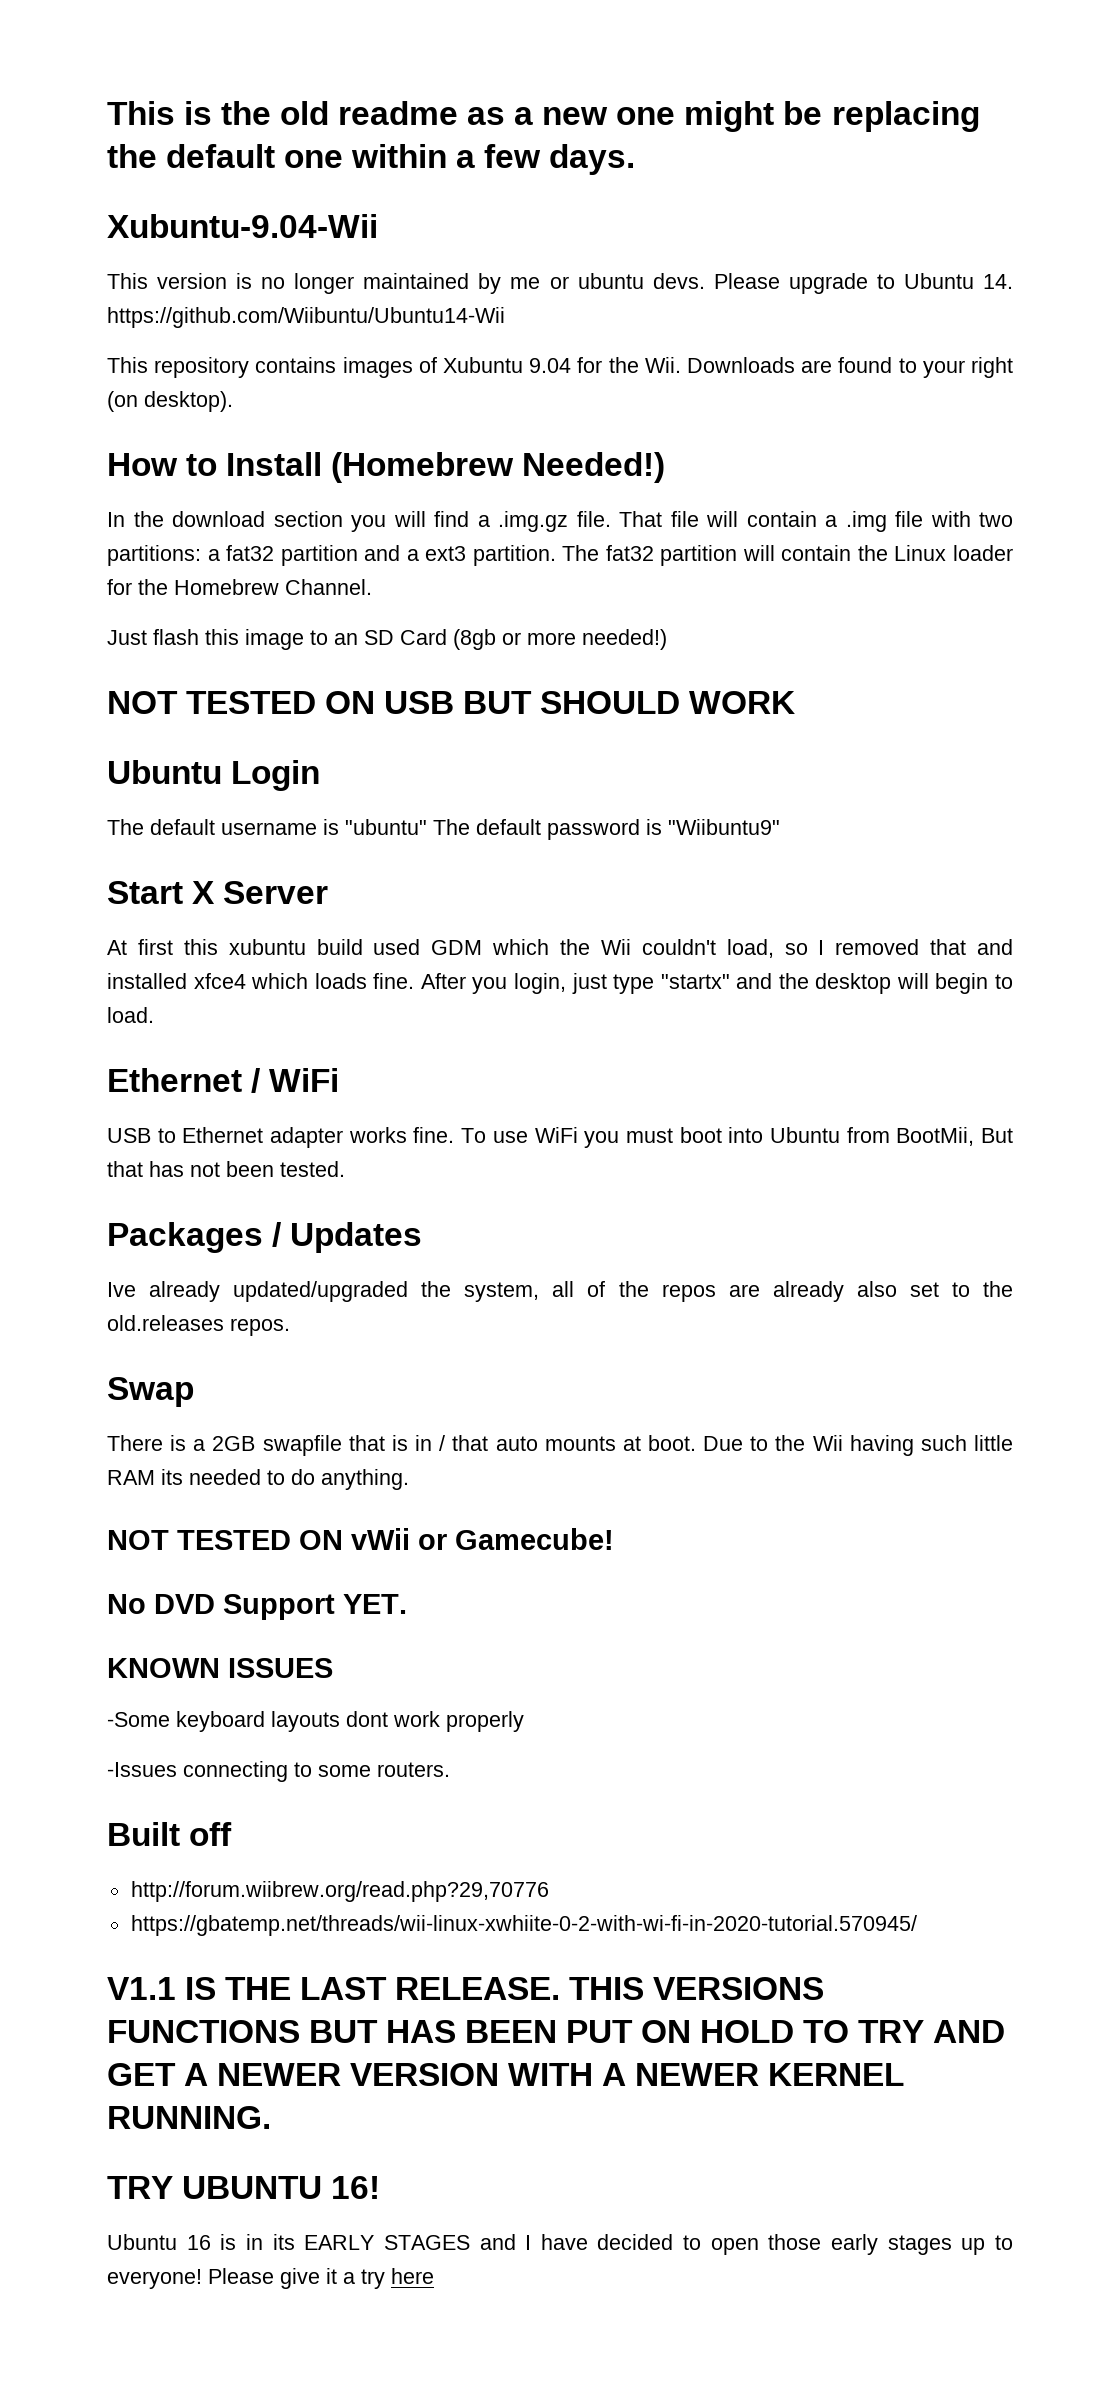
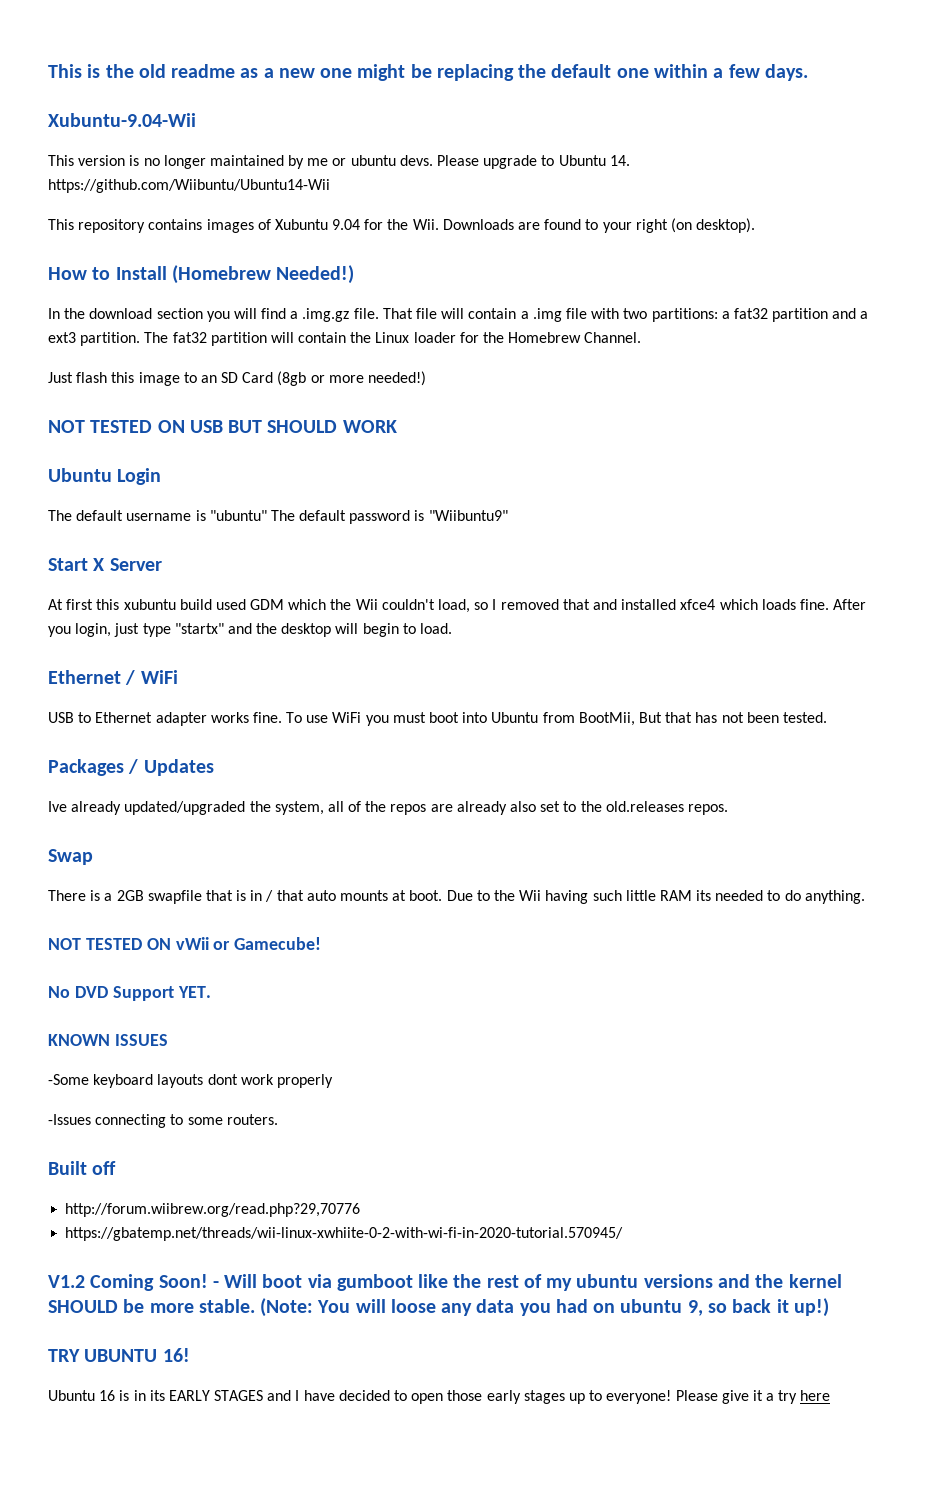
- V1.1 IS THE LAST RELEASE. THIS VERSIONS FUNCTIONS BUT HAS BEEN PUT ON HOLD TO TRY AND GET A NEWER VERSION WITH A NEWER KERNEL RUNNING.
+ V1.2 Coming Soon! - Will boot via gumboot like the rest of my ubuntu versions and the kernel SHOULD be more stable. (Note: You will loose any data you had on ubuntu 9, so back it up!)

